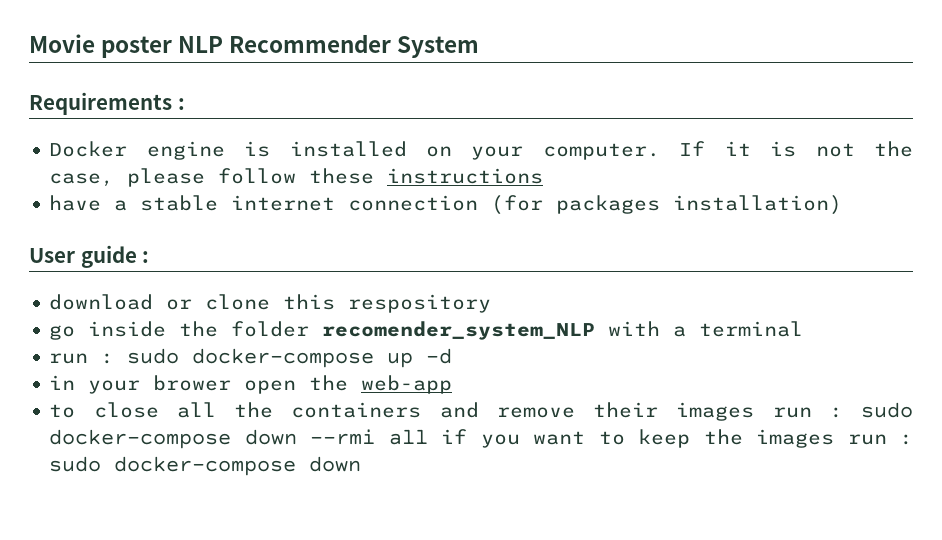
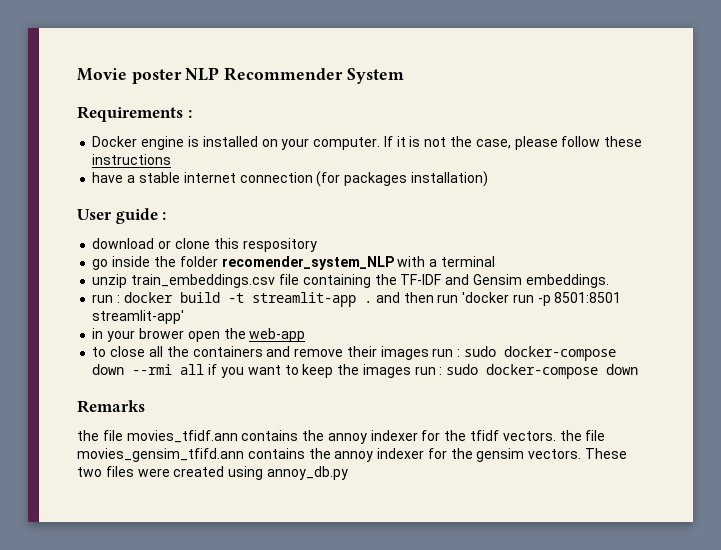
- run : sudo docker-compose up -d
+ unzip train_embeddings.csv file containing the TF-IDF and Gensim embeddings.
+ run : docker build -t streamlit-app . and then run 'docker run -p 8501:8501 streamlit-app'
+ Remarks
+ the file movies_tfidf.ann contains the annoy indexer for the tfidf vectors. the file movies_gensim_tfifd.ann contains the annoy indexer for the gensim vectors. These two files were created using annoy_db.py

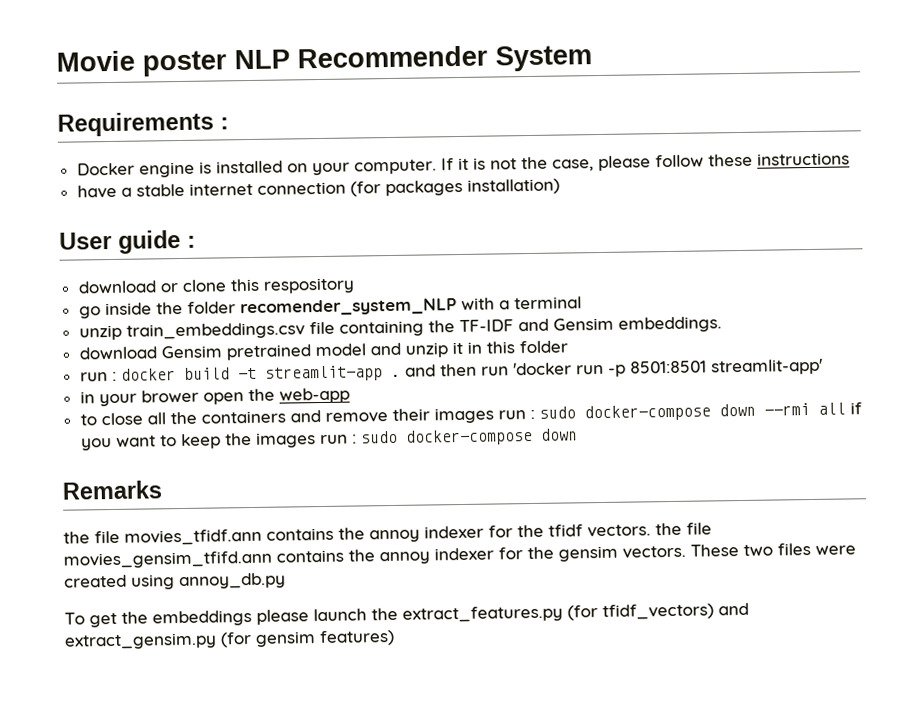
+ download Gensim pretrained model and unzip it in this folder
+ To get the embeddings please launch the extract_features.py (for tfidf_vectors) and extract_gensim.py (for gensim features)

